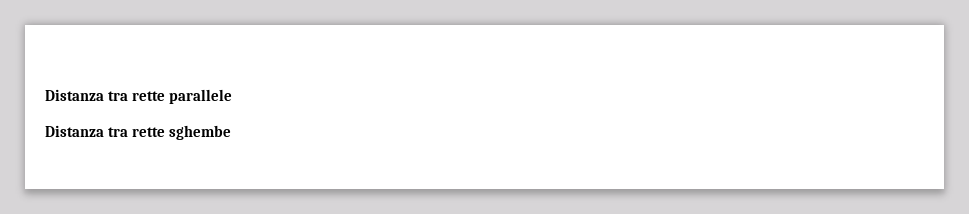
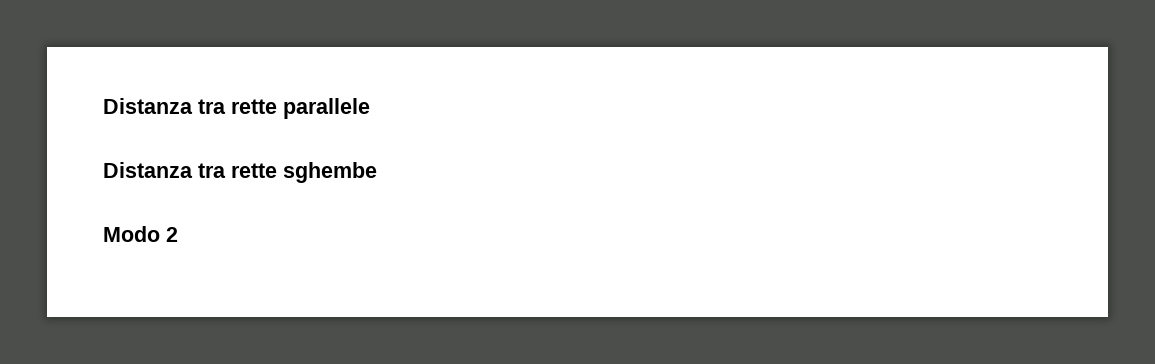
+ Modo 2

